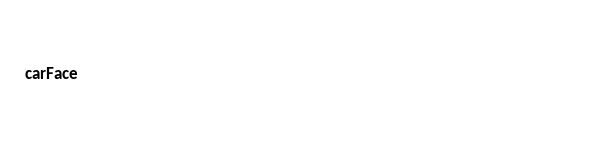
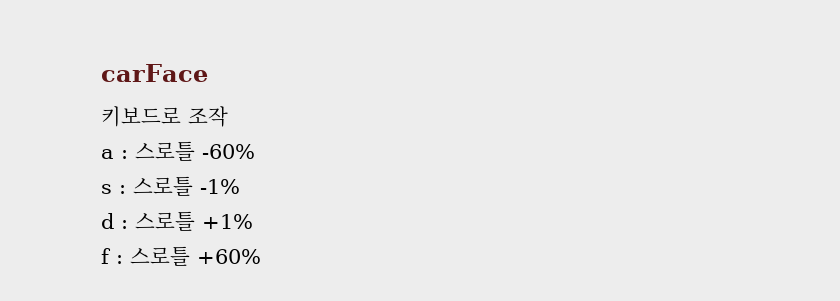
+ 키보드로 조작
+ a : 스로틀 -60%
+ s : 스로틀 -1%
+ d : 스로틀 +1%
+ f : 스로틀 +60%

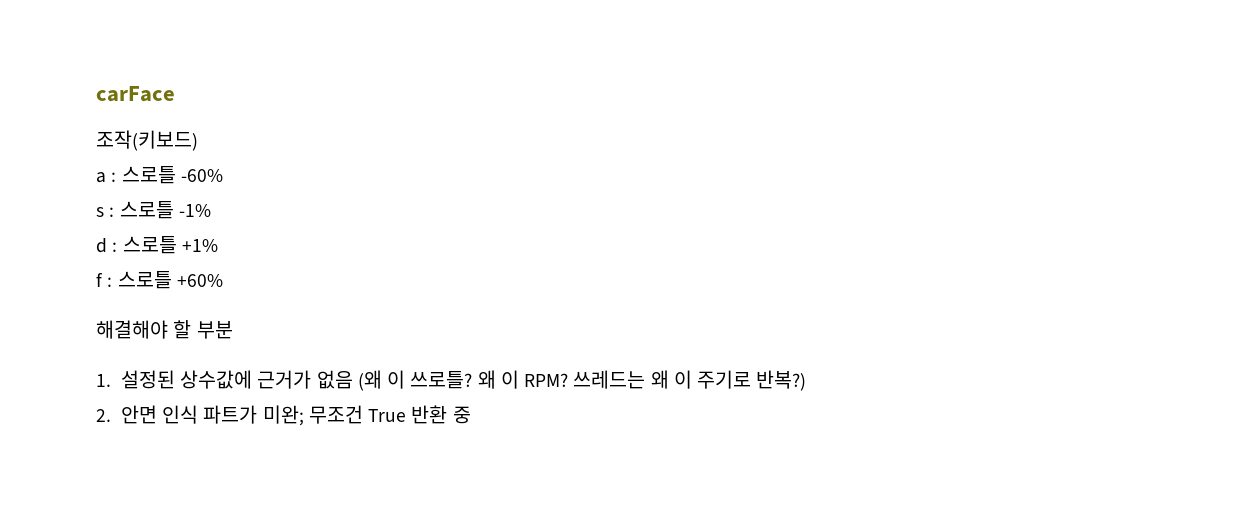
- 키보드로 조작
+ 조작(키보드)
+ 해결해야 할 부분
+ 1. 설정된 상수값에 근거가 없음 (왜 이 쓰로틀? 왜 이 RPM? 쓰레드는 왜 이 주기로 반복?)
+ 2. 안면 인식 파트가 미완; 무조건 True 반환 중

